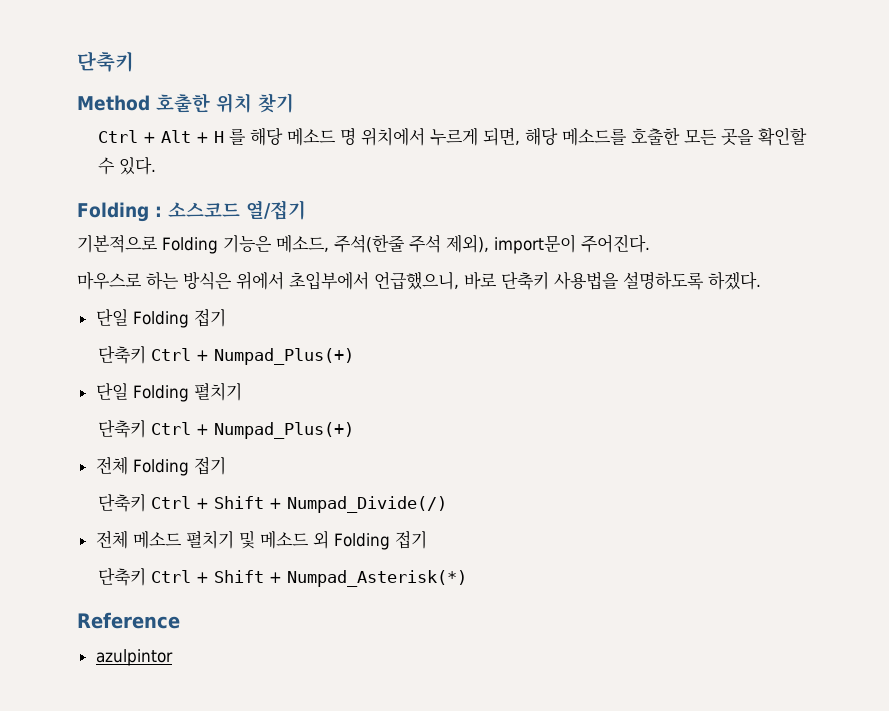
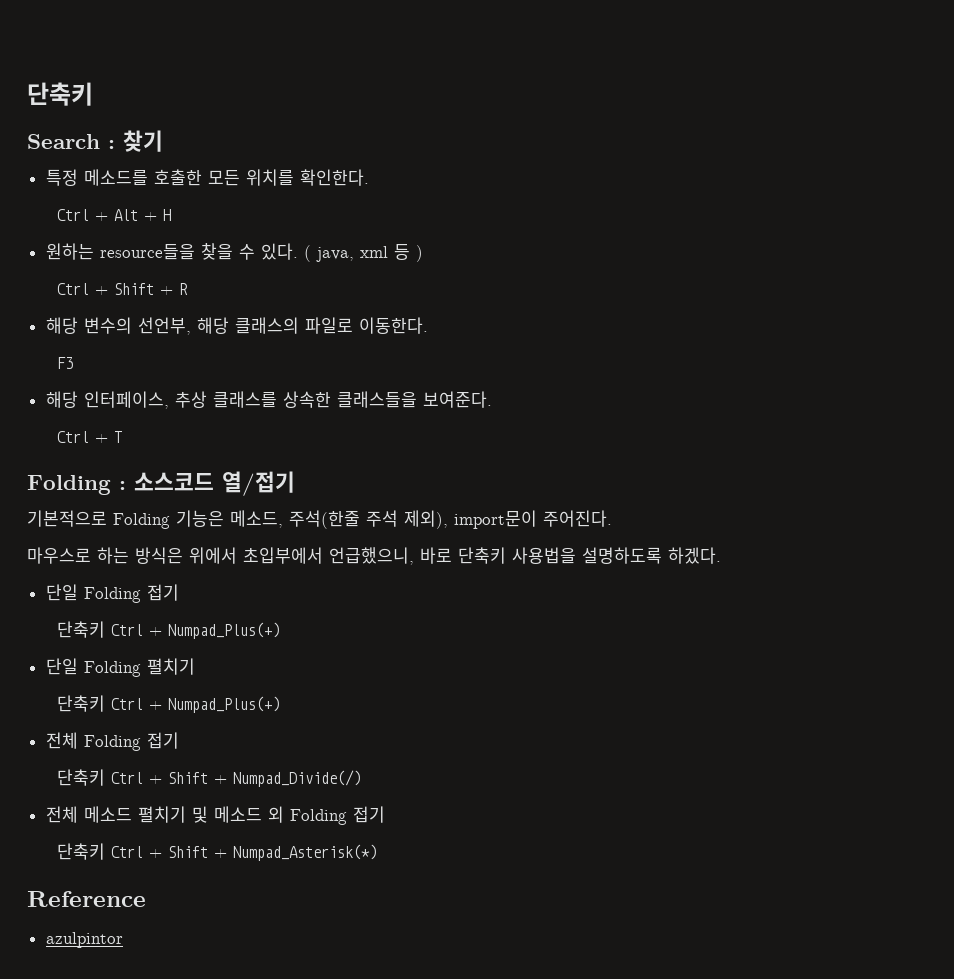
- Method 호출한 위치 찾기
+ Search : 찾기
+ 특정 메소드를 호출한 모든 위치를 확인한다.
- Ctrl + Alt + H 를 해당 메소드 명 위치에서 누르게 되면, 해당 메소드를 호출한 모든 곳을 확인할 수 있다.
+ Ctrl + Alt + H
+ 원하는 resource들을 찾을 수 있다. ( java, xml 등 )
+ Ctrl + Shift + R
+ 해당 변수의 선언부, 해당 클래스의 파일로 이동한다.
+ F3
+ 해당 인터페이스, 추상 클래스를 상속한 클래스들을 보여준다.
+ Ctrl + T

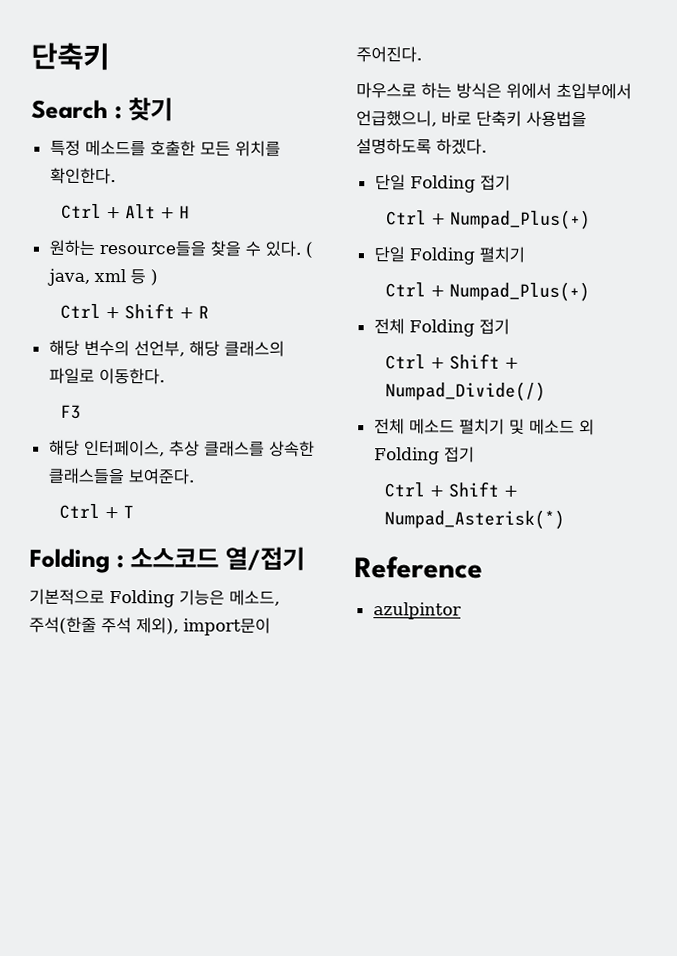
  단일 Folding 접기
- 단축키 Ctrl + Numpad_Plus(+)
+ Ctrl + Numpad_Plus(+)
  단일 Folding 펼치기
- 단축키 Ctrl + Numpad_Plus(+)
+ Ctrl + Numpad_Plus(+)
- 단축키 Ctrl + Shift + Numpad_Divide(/)
+ Ctrl + Shift + Numpad_Divide(/)
- 단축키 Ctrl + Shift + Numpad_Asterisk(*)
+ Ctrl + Shift + Numpad_Asterisk(*)

